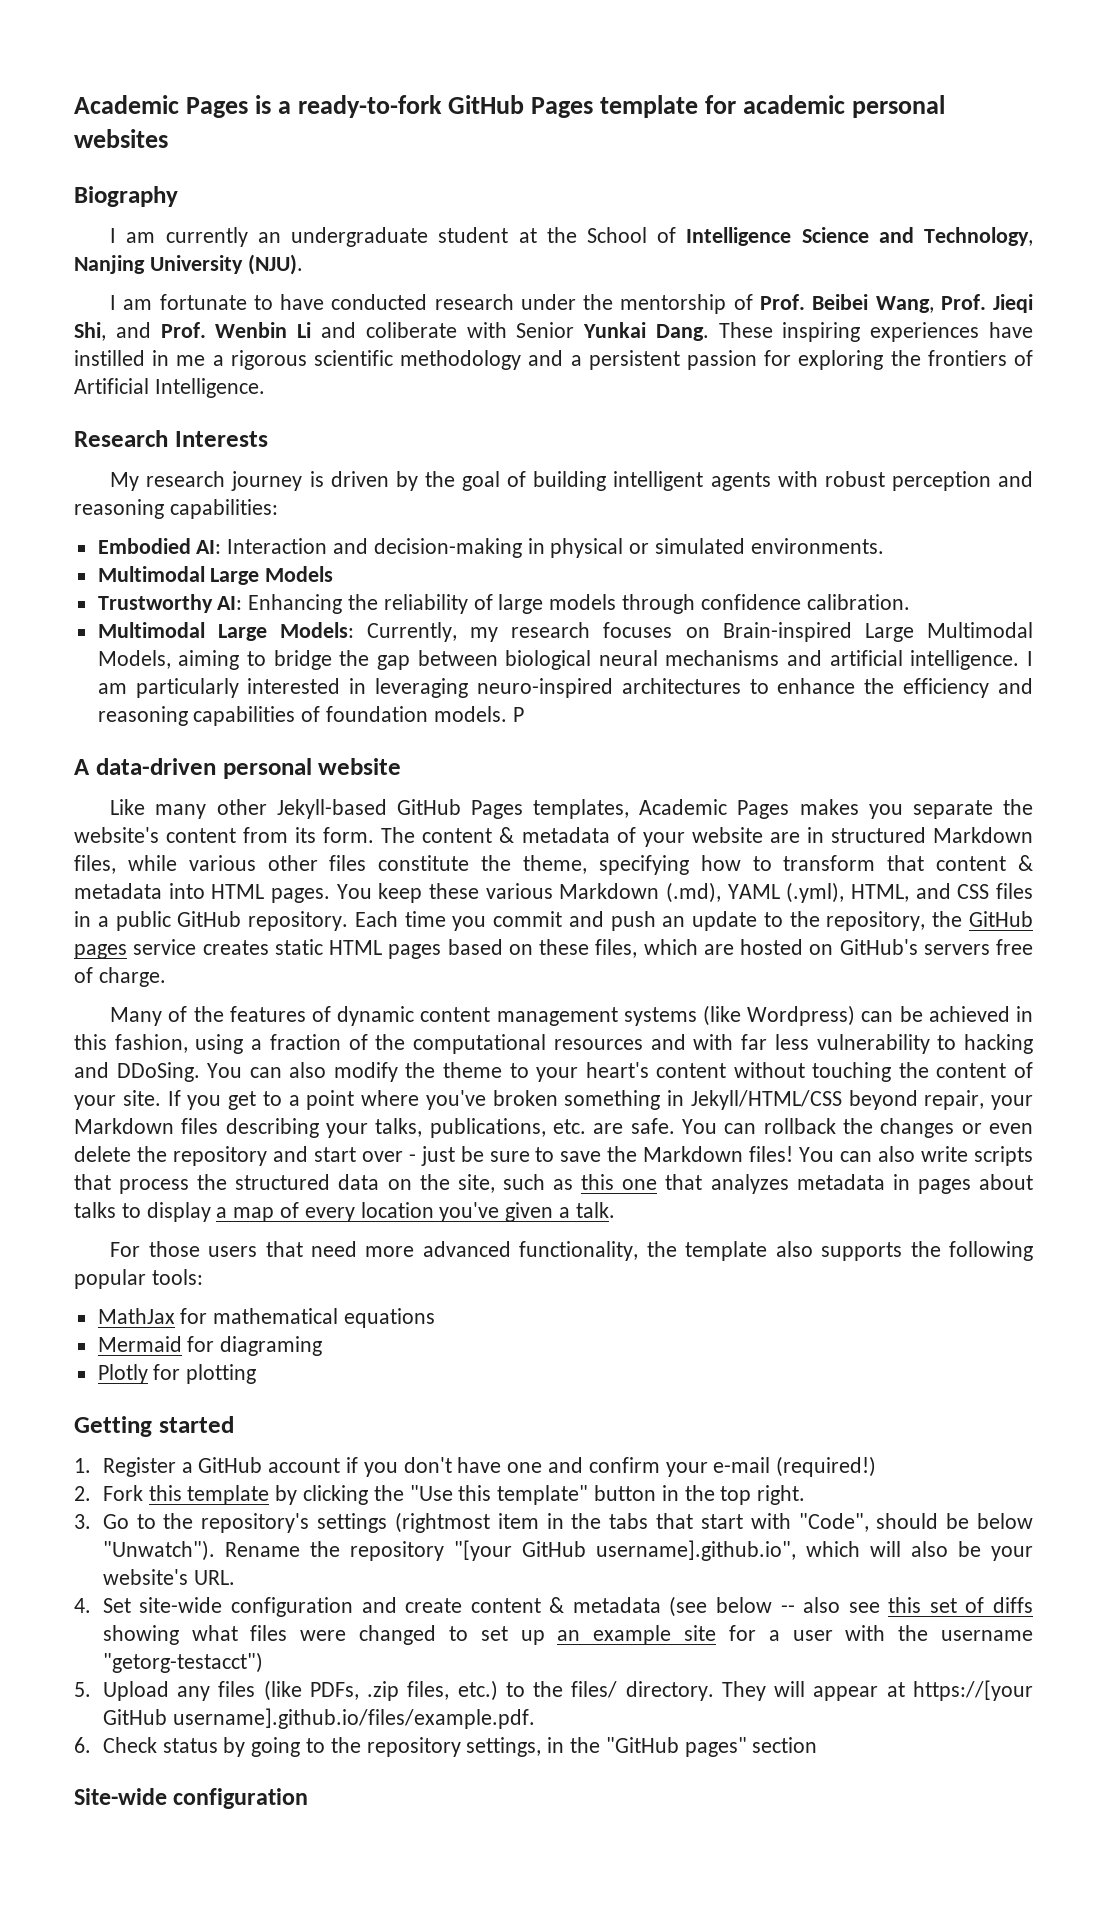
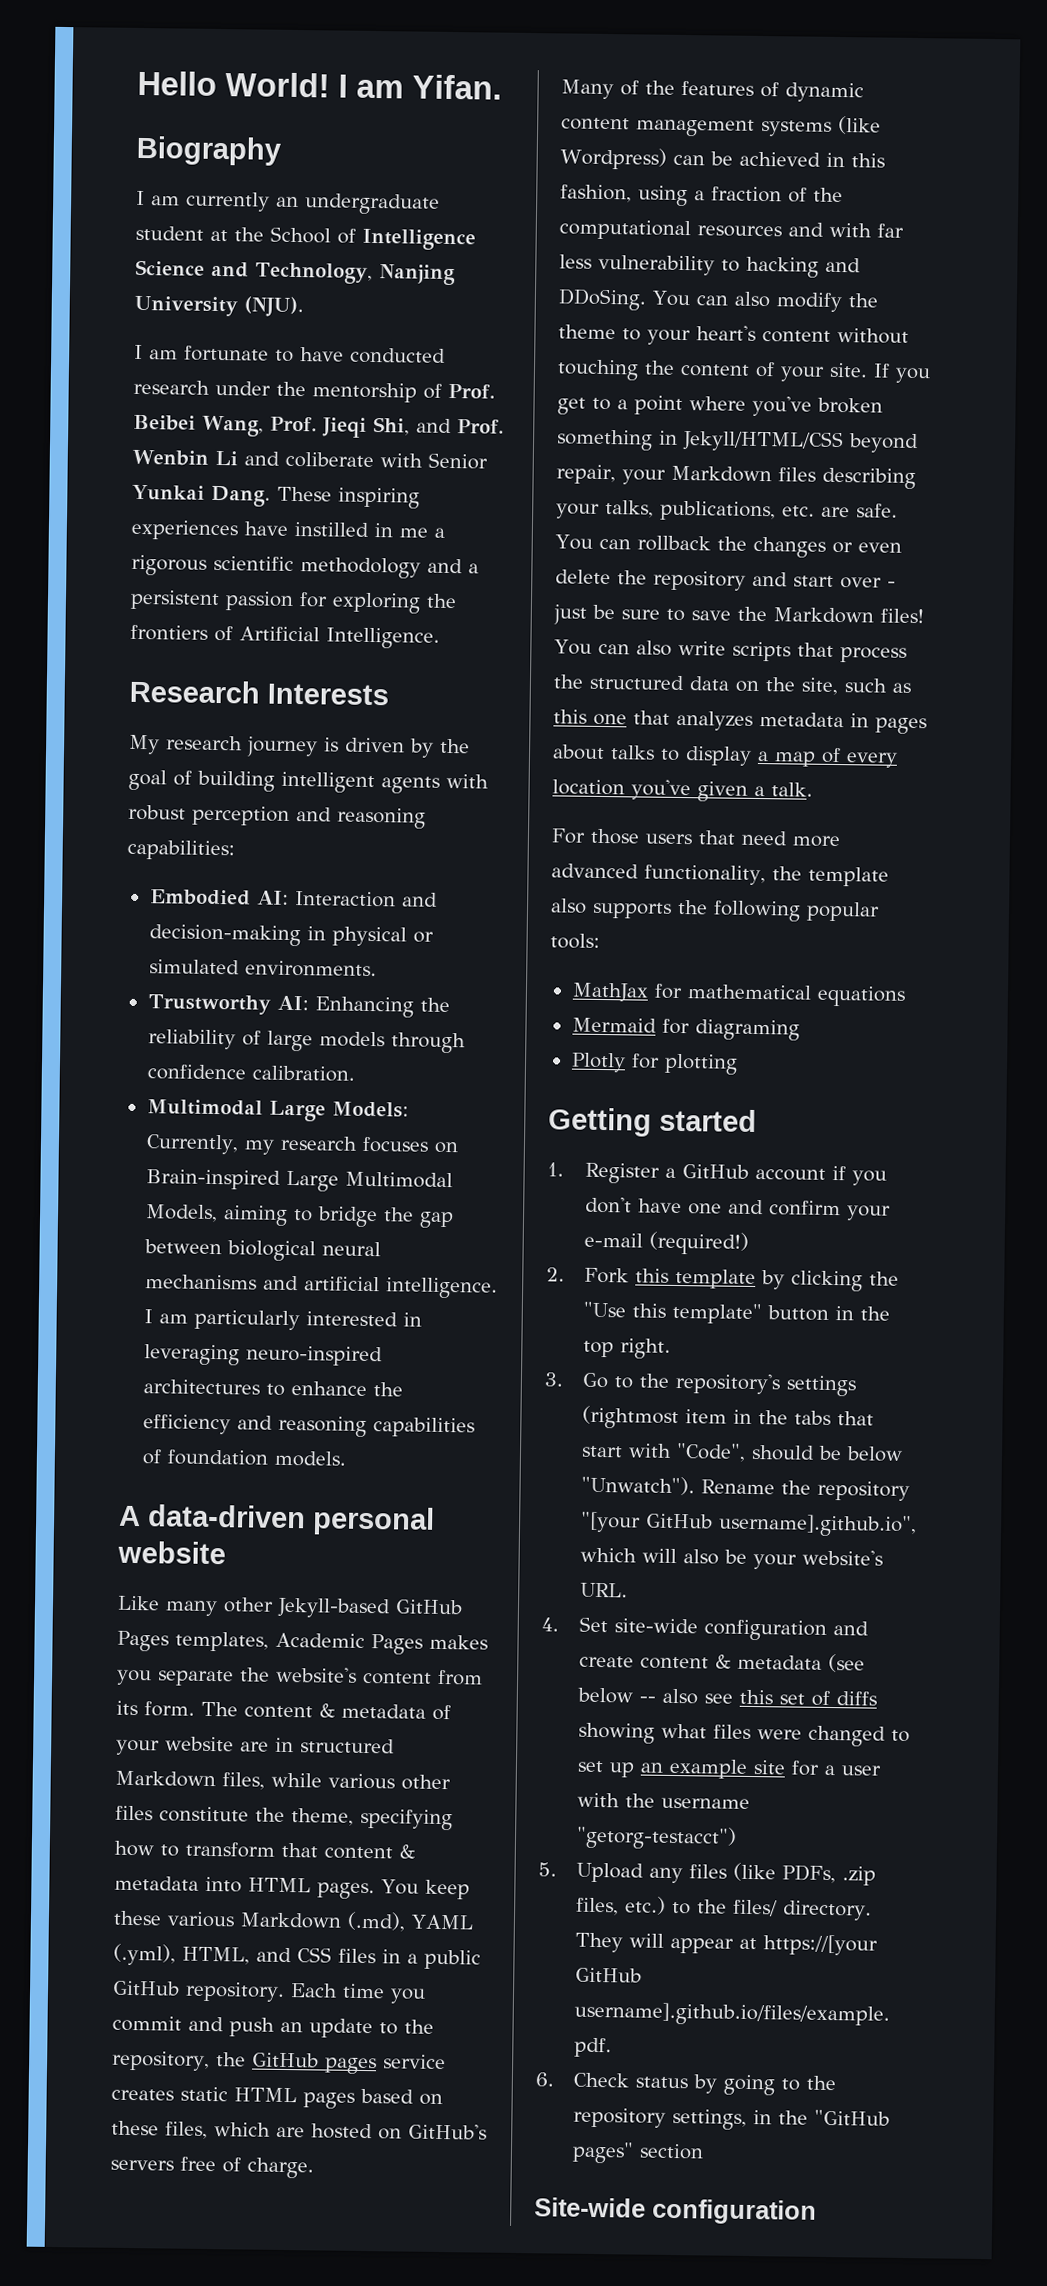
- Academic Pages is a ready-to-fork GitHub Pages template for academic personal websites
+ Hello World! I am Yifan.
- Multimodal Large Models
- P

